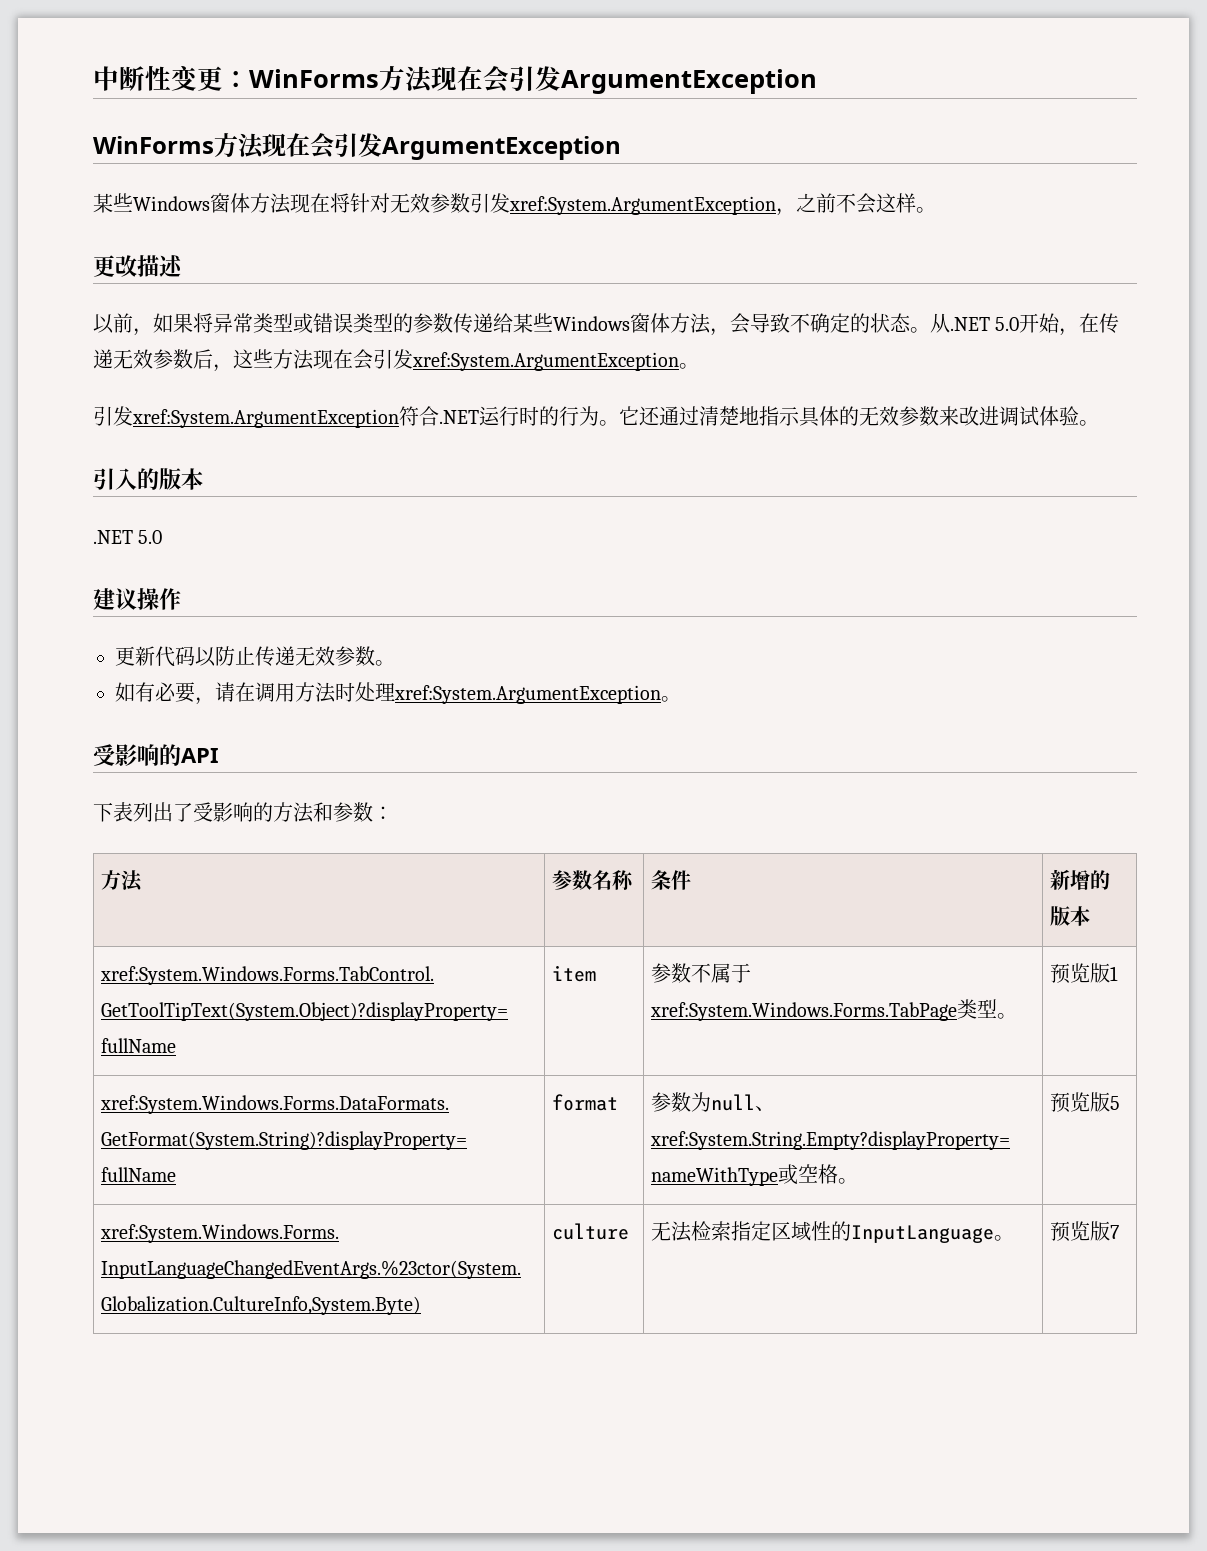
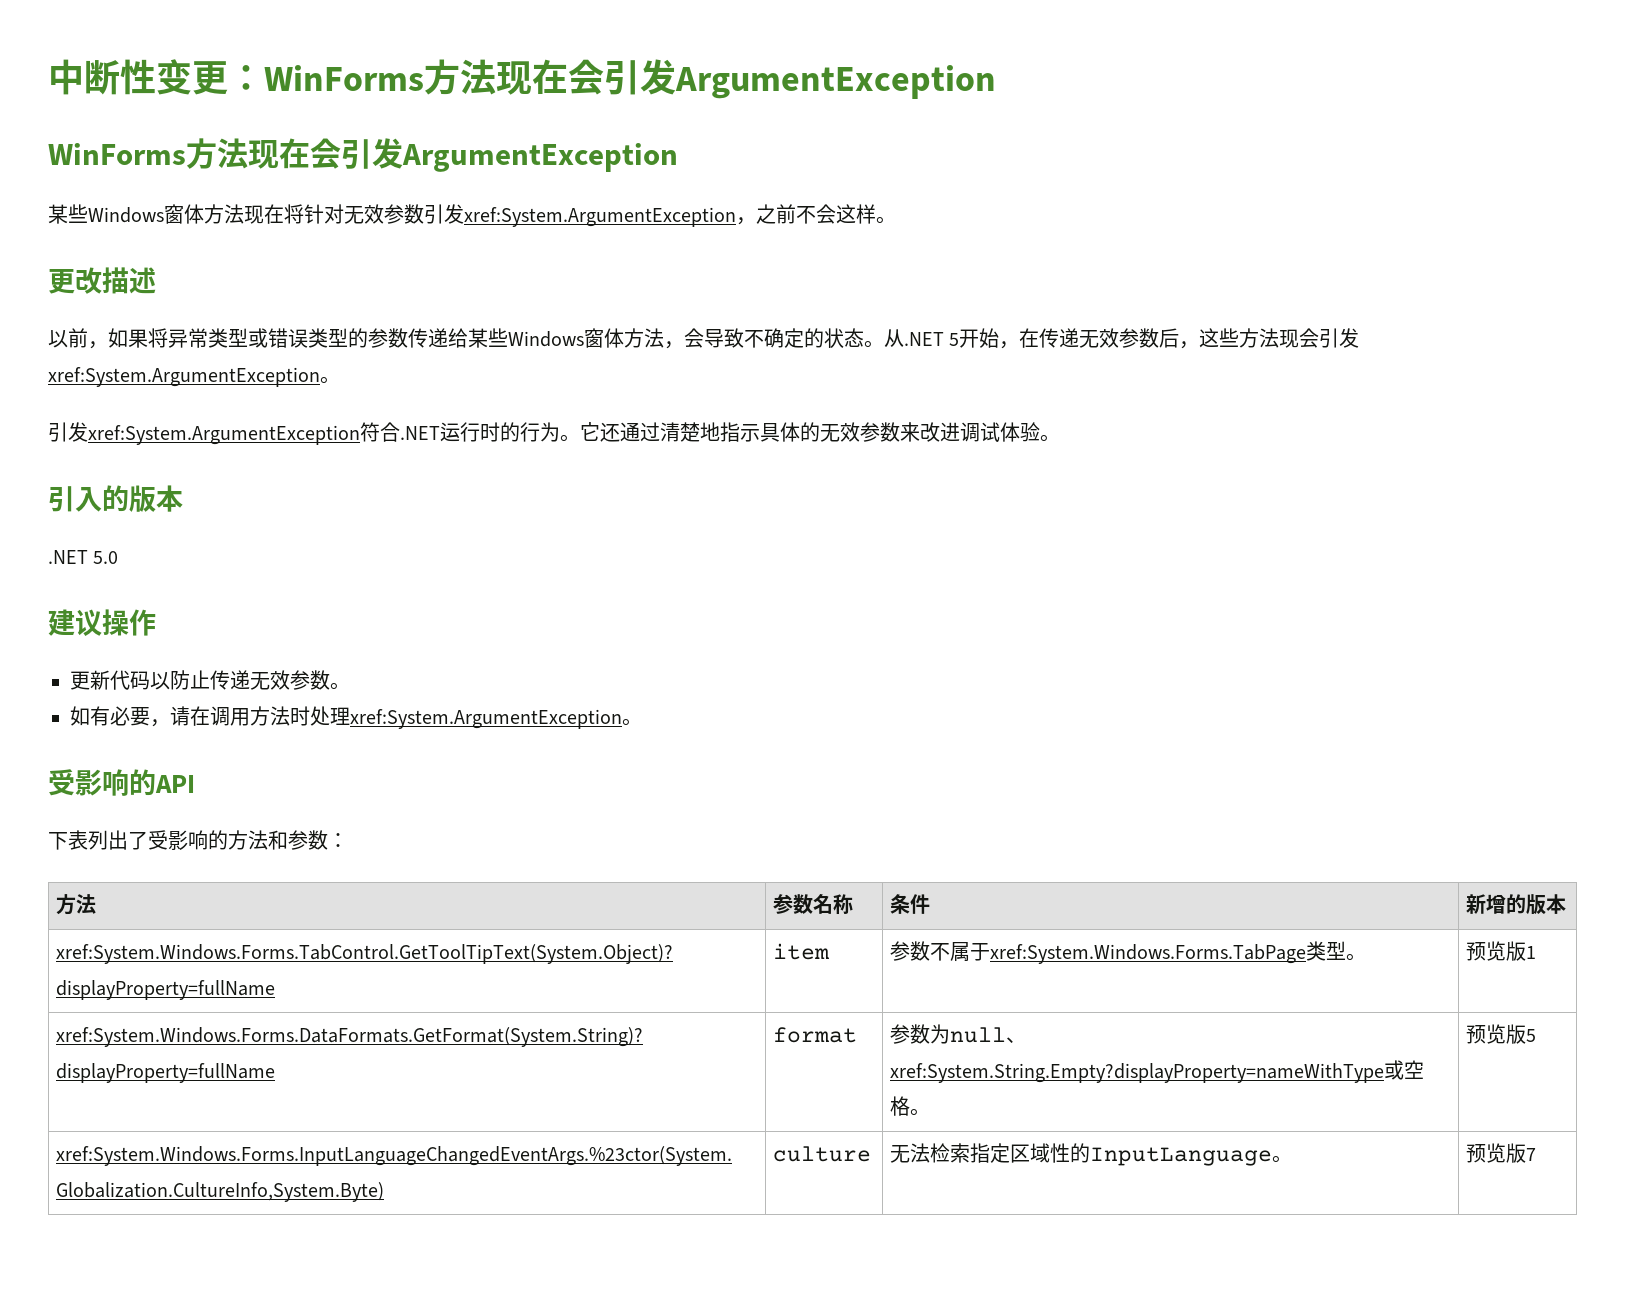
- 从.NET 5.0开始，在传递无效参数后，这些方法现在会引发xref:System.ArgumentException。
+ 从.NET 5开始，在传递无效参数后，这些方法现会引发xref:System.ArgumentException。

